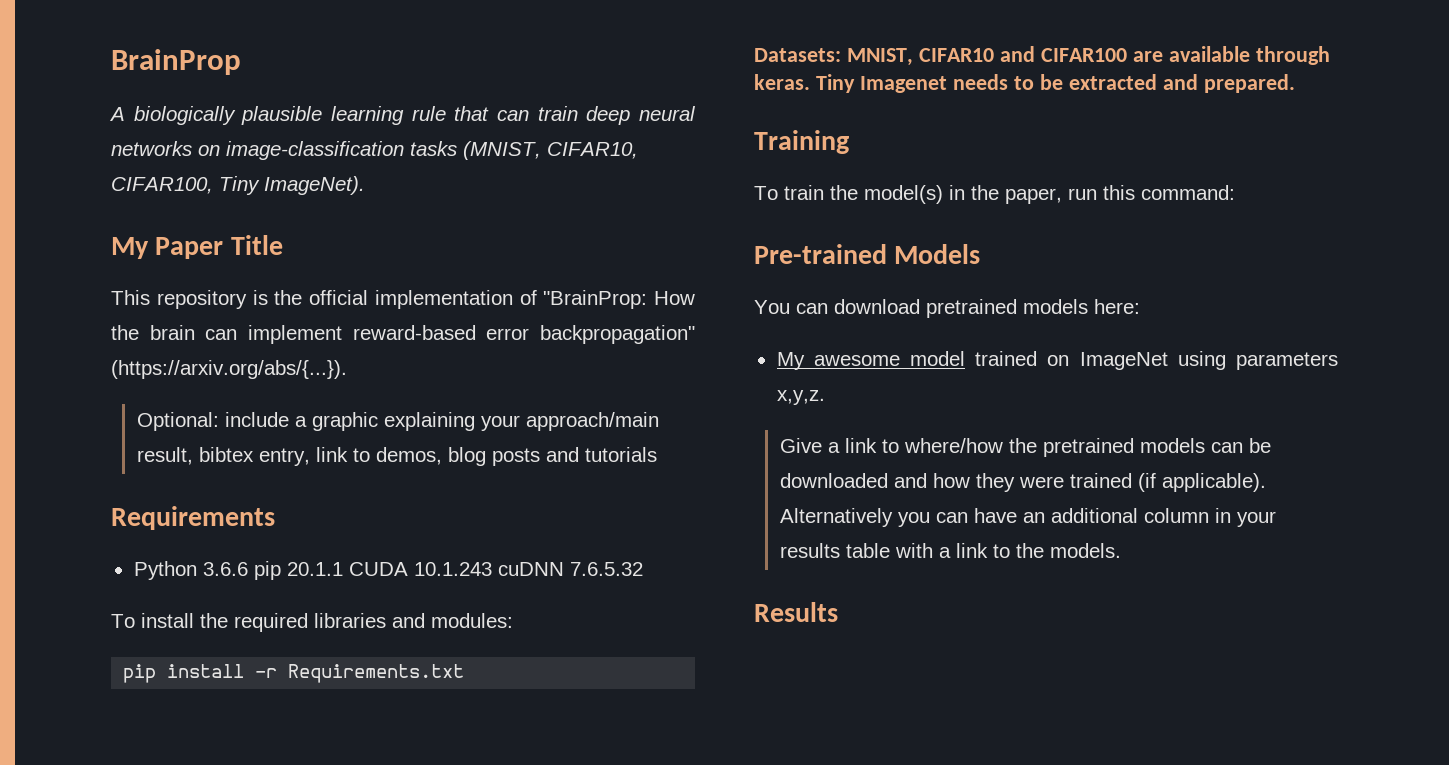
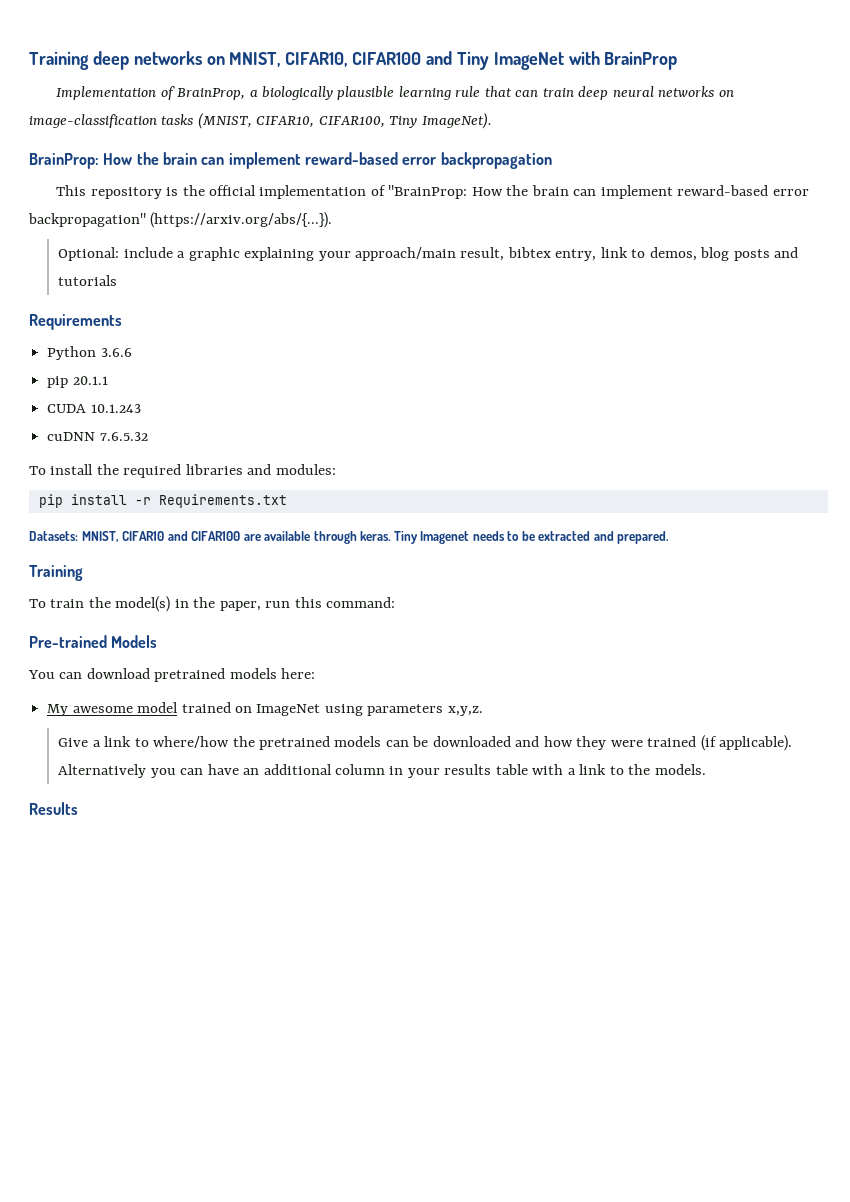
- BrainProp
- A biologically plausible learning rule that can train deep neural networks on image-classification tasks (MNIST, CIFAR10, CIFAR100, Tiny ImageNet).
+ Training deep networks on MNIST, CIFAR10, CIFAR100 and Tiny ImageNet with BrainProp
+ Implementation of BrainProp, a biologically plausible learning rule that can train deep neural networks on image-classification tasks (MNIST, CIFAR10, CIFAR100, Tiny ImageNet).
- My Paper Title
+ BrainProp: How the brain can implement reward-based error backpropagation
- Python 3.6.6 pip 20.1.1 CUDA 10.1.243 cuDNN 7.6.5.32
+ Python 3.6.6
+ pip 20.1.1
+ CUDA 10.1.243
+ cuDNN 7.6.5.32

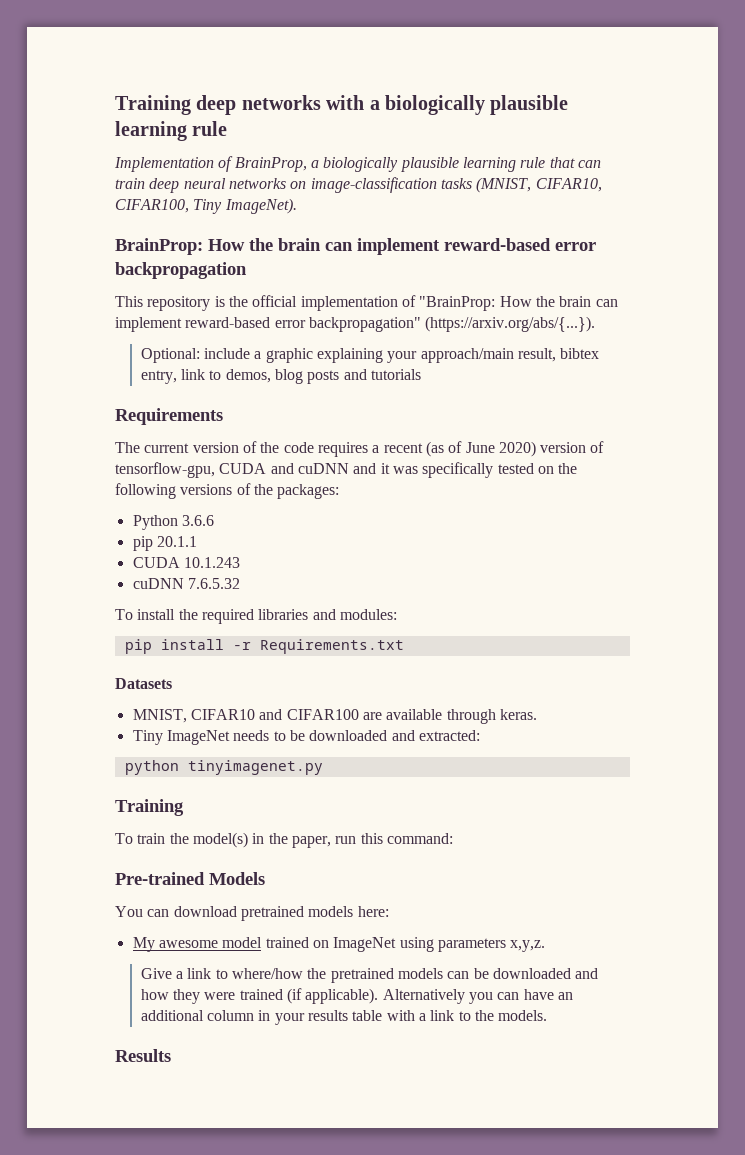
- Training deep networks on MNIST, CIFAR10, CIFAR100 and Tiny ImageNet with BrainProp
+ Training deep networks with a biologically plausible learning rule
+ The current version of the code requires a recent (as of June 2020) version of tensorflow-gpu, CUDA and cuDNN and it was specifically tested on the following versions of the packages:
- Datasets: MNIST, CIFAR10 and CIFAR100 are available through keras. Tiny Imagenet needs to be extracted and prepared.
+ Datasets
+ MNIST, CIFAR10 and CIFAR100 are available through keras.
+ Tiny ImageNet needs to be downloaded and extracted:
+ python tinyimagenet.py

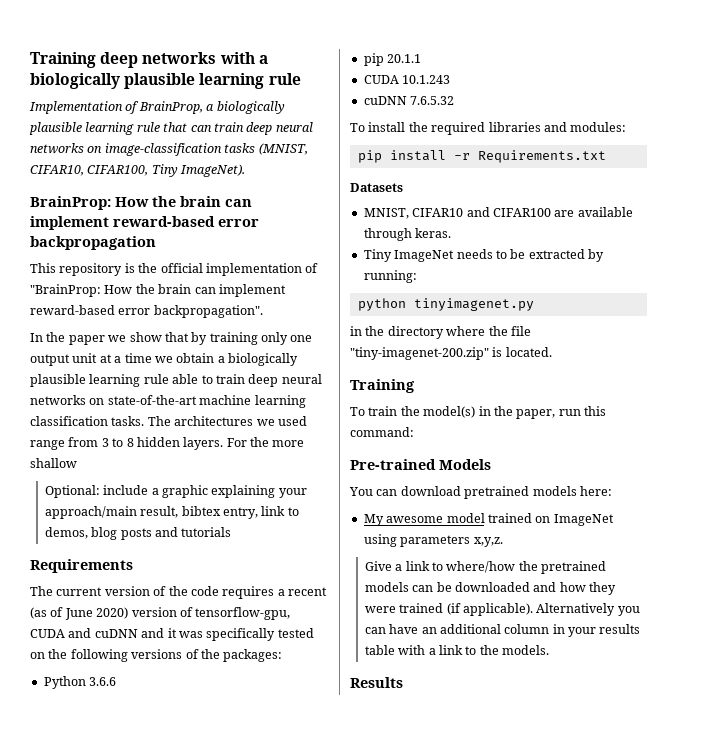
- This repository is the official implementation of "BrainProp: How the brain can implement reward-based error backpropagation" (https://arxiv.org/abs/{...}).
+ This repository is the official implementation of "BrainProp: How the brain can implement reward-based error backpropagation".
+ In the paper we show that by training only one output unit at a time we obtain a biologically plausible learning rule able to train deep neural networks on state-of-the-art machine learning classification tasks. The architectures we used range from 3 to 8 hidden layers. For the more shallow
- Tiny ImageNet needs to be downloaded and extracted:
+ Tiny ImageNet needs to be extracted by running:
+ in the directory where the file "tiny-imagenet-200.zip" is located.

